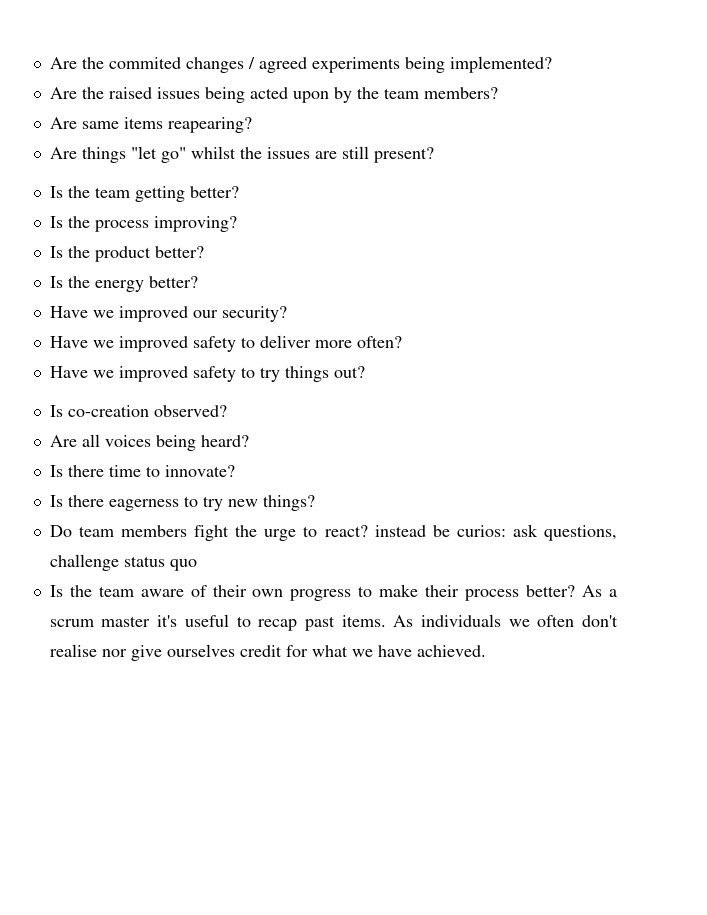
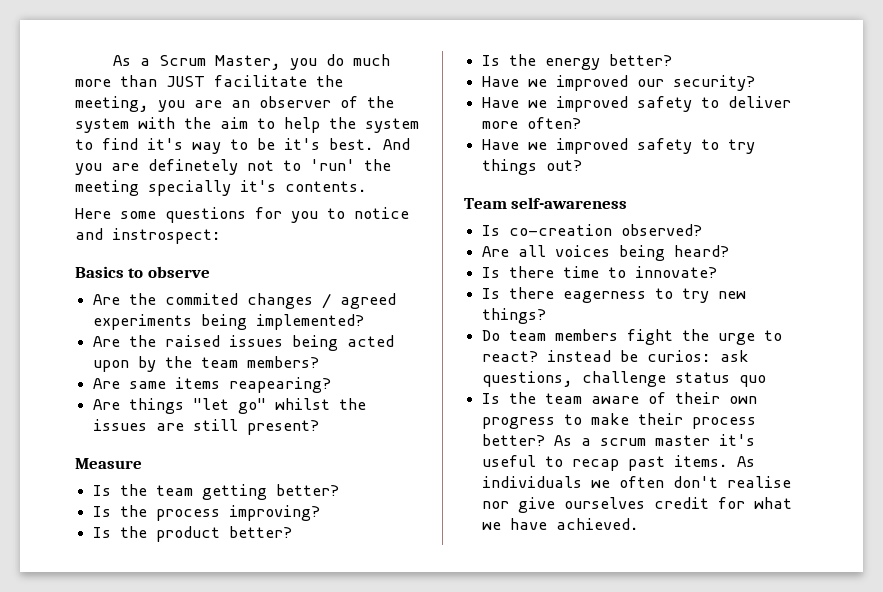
+ As a Scrum Master, you do much more than JUST facilitate the meeting, you are an observer of the system with the aim to help the system to find it's way to be it's best. And you are definetely not to 'run' the meeting specially it's contents.
+ Here some questions for you to notice and instrospect:
+ Basics to observe
+ Measure
+ Team self-awareness

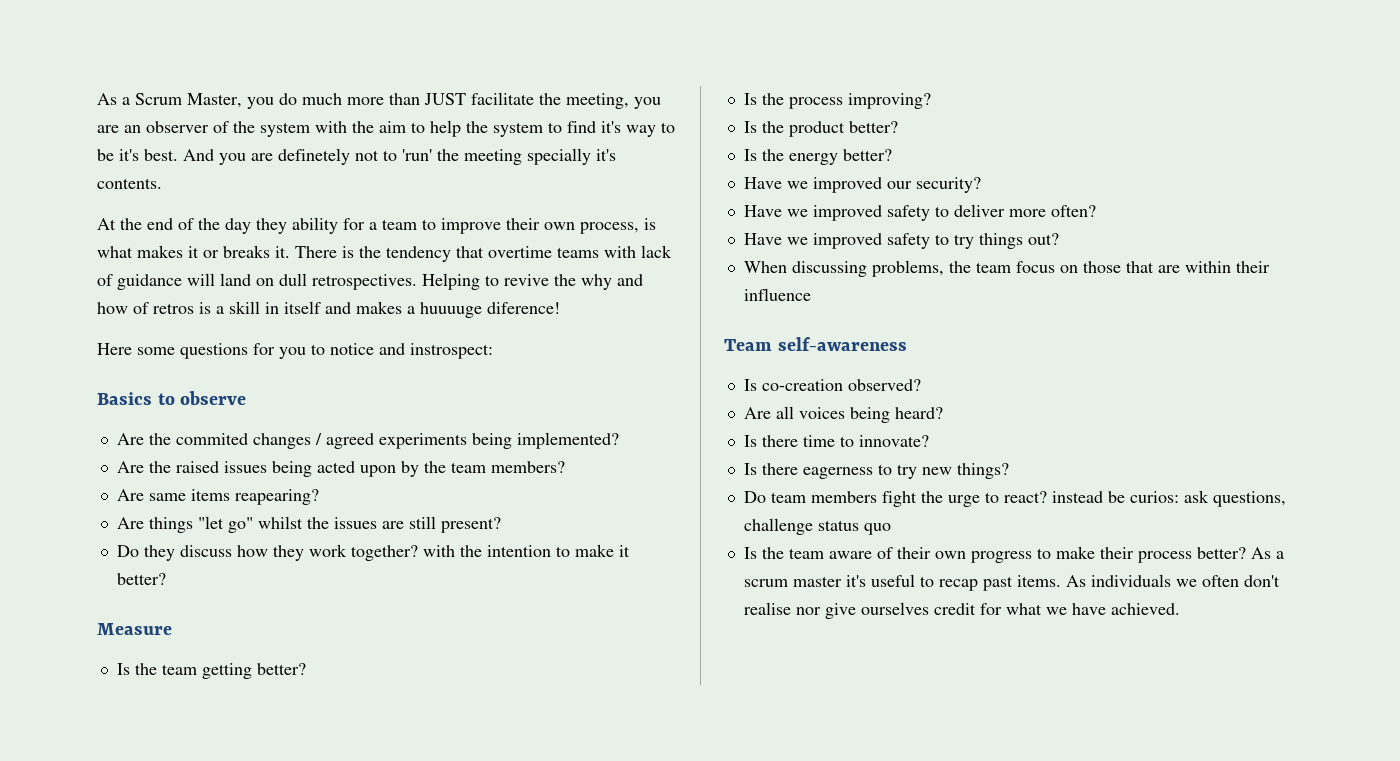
+ At the end of the day they ability for a team to improve their own process, is what makes it or breaks it. There is the tendency that overtime teams with lack of guidance will land on dull retrospectives. Helping to revive the why and how of retros is a skill in itself and makes a huuuuge diference!
+ Do they discuss how they work together? with the intention to make it better?
+ When discussing problems, the team focus on those that are within their influence

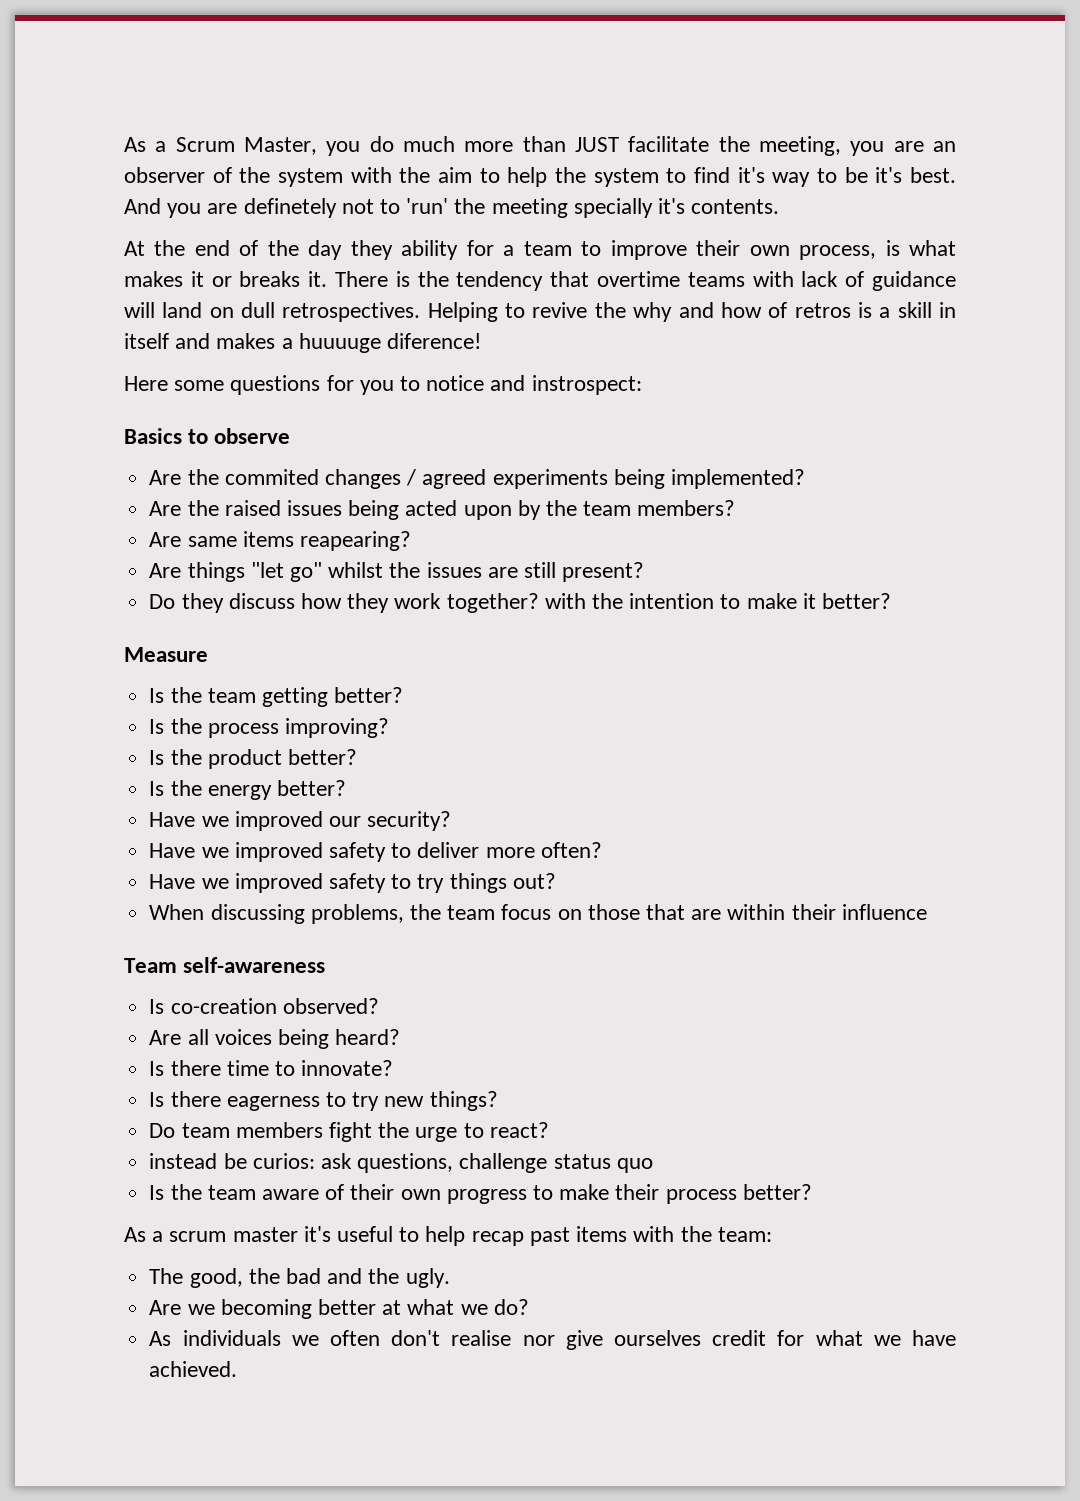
- Do team members fight the urge to react? instead be curios: ask questions, challenge status quo
+ Do team members fight the urge to react?
+ instead be curios: ask questions, challenge status quo
- Is the team aware of their own progress to make their process better? As a scrum master it's useful to recap past items. As individuals we often don't realise nor give ourselves credit for what we have achieved.
+ Is the team aware of their own progress to make their process better?
+ As a scrum master it's useful to help recap past items with the team:
+ The good, the bad and the ugly.
+ Are we becoming better at what we do?
+ As individuals we often don't realise nor give ourselves credit for what we have achieved.

